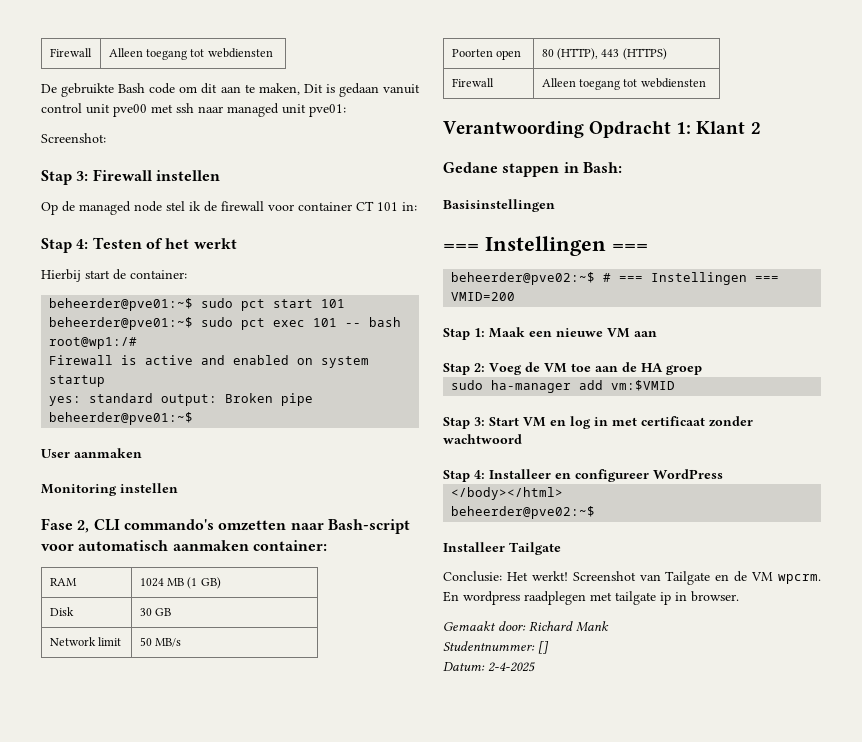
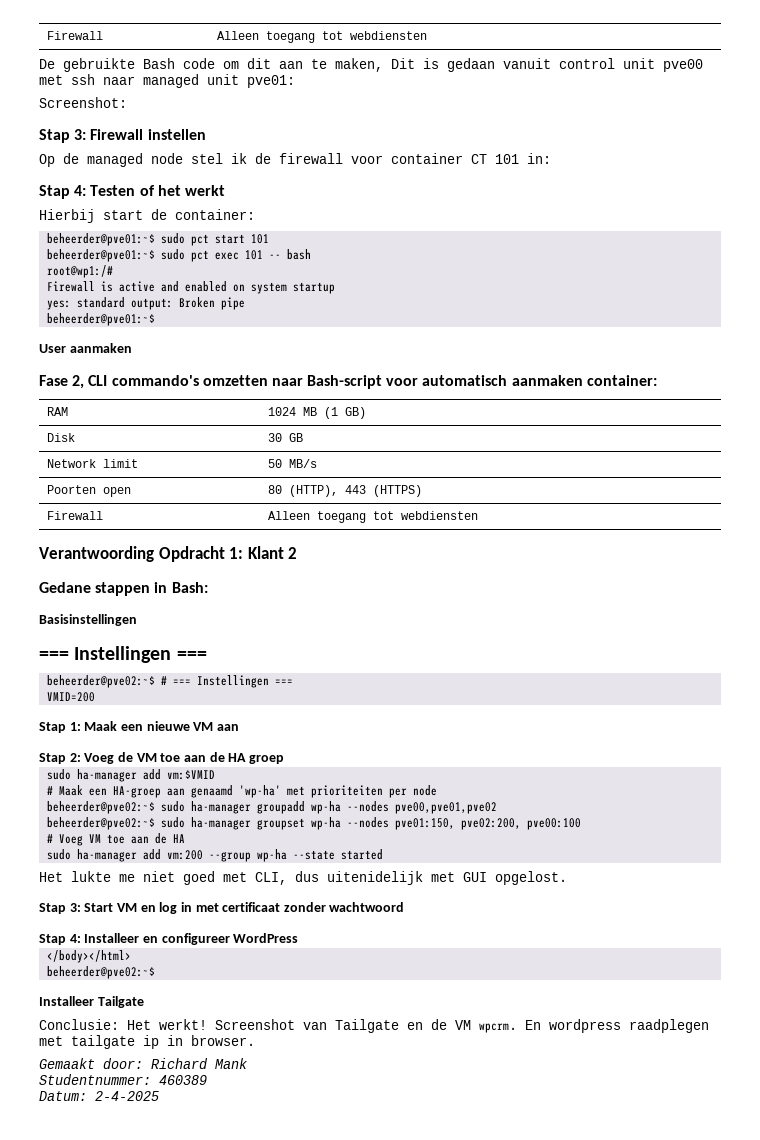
- Monitoring instellen
+ # Maak een HA-groep aan genaamd 'wp-ha' met prioriteiten per node
+ beheerder@pve02:~$ sudo ha-manager groupadd wp-ha --nodes pve00,pve01,pve02
+ beheerder@pve02:~$ sudo ha-manager groupset wp-ha --nodes pve01:150, pve02:200, pve00:100
+ # Voeg VM toe aan de HA
+ sudo ha-manager add vm:200 --group wp-ha --state started
+ Het lukte me niet goed met CLI, dus uitenidelijk met GUI opgelost.
- Studentnummer: []
+ Studentnummer: 460389

